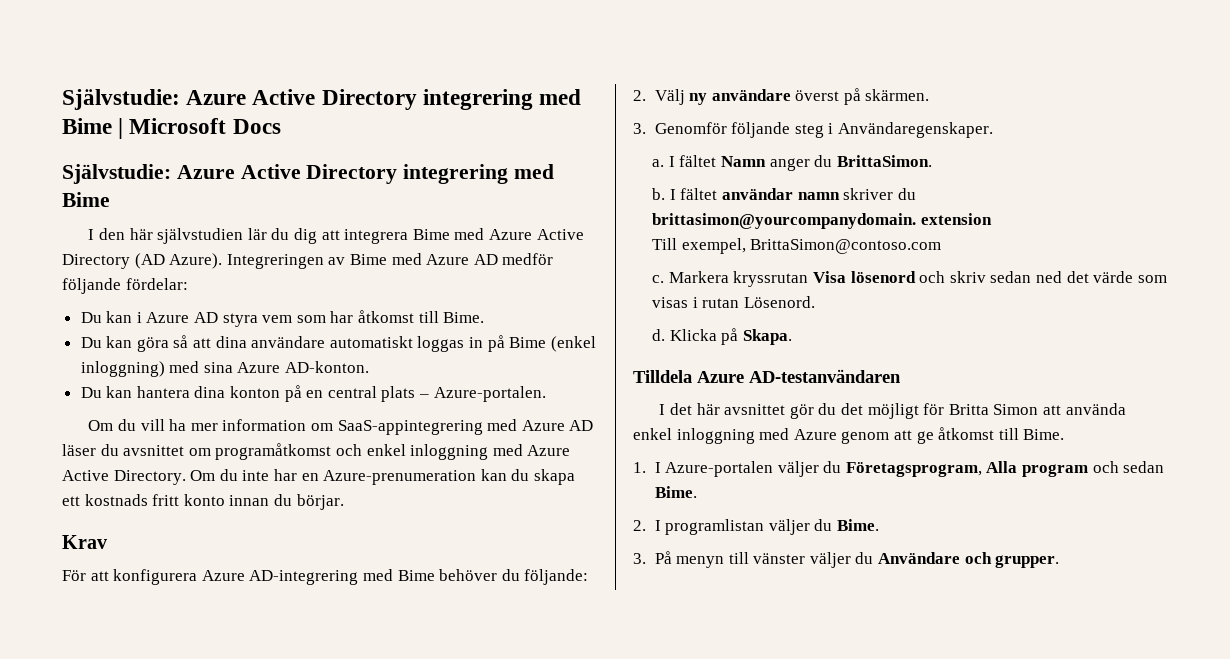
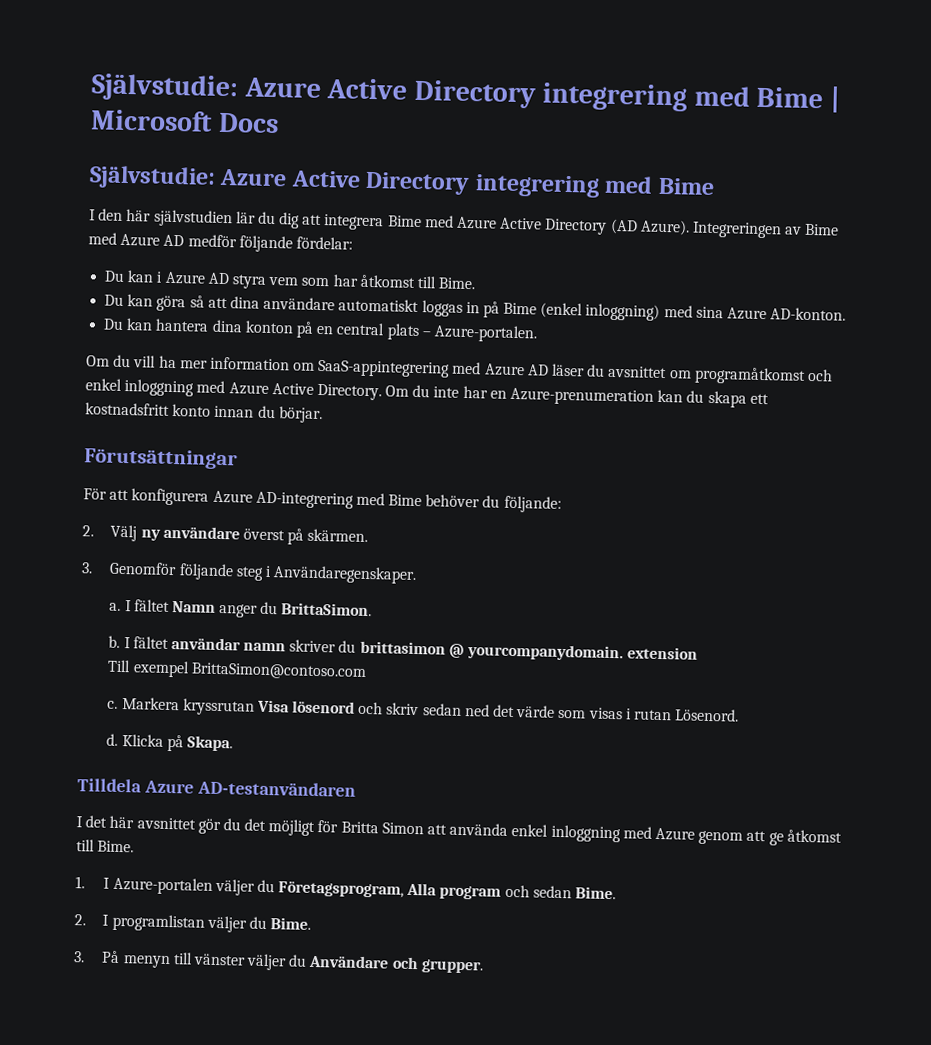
- Om du inte har en Azure-prenumeration kan du skapa ett kostnads fritt konto innan du börjar.
+ Om du inte har en Azure-prenumeration kan du skapa ett kostnadsfritt konto innan du börjar.
- Krav
+ Förutsättningar
- I fältet användar namn skriver du brittasimon@yourcompanydomain. extension
+ I fältet användar namn skriver du brittasimon @ yourcompanydomain. extension
- Till exempel, BrittaSimon@contoso.com
+ Till exempel BrittaSimon@contoso.com

